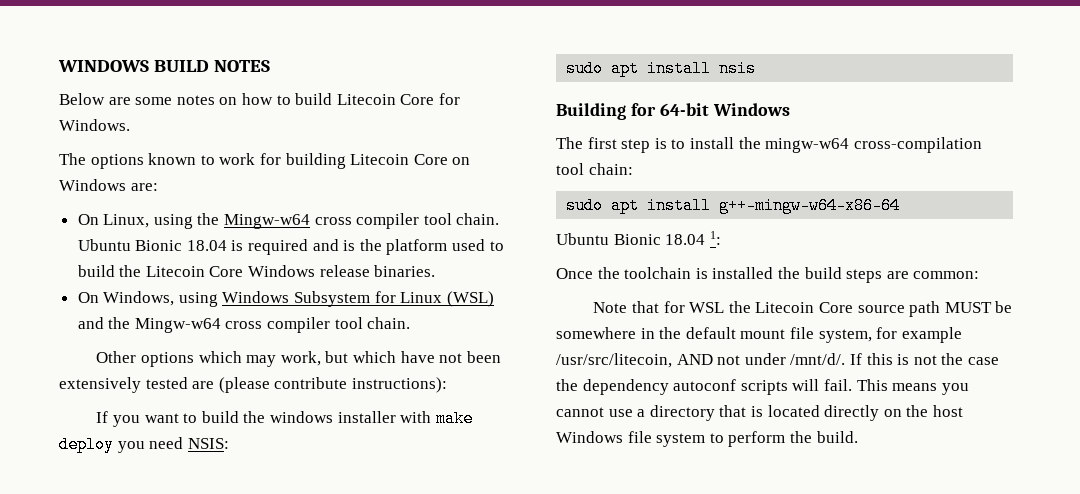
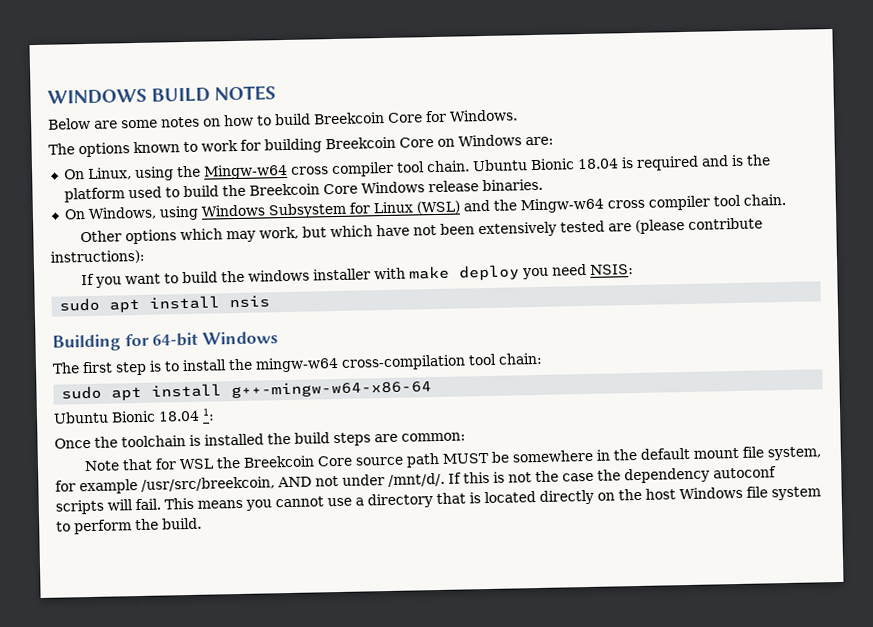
- Below are some notes on how to build Litecoin Core for Windows.
+ Below are some notes on how to build Breekcoin Core for Windows.
- The options known to work for building Litecoin Core on Windows are:
+ The options known to work for building Breekcoin Core on Windows are:
- Ubuntu Bionic 18.04 is required and is the platform used to build the Litecoin Core Windows release binaries.
+ Ubuntu Bionic 18.04 is required and is the platform used to build the Breekcoin Core Windows release binaries.
- Note that for WSL the Litecoin Core source path MUST be somewhere in the default mount file system, for example /usr/src/litecoin, AND not under /mnt/d/.
+ Note that for WSL the Breekcoin Core source path MUST be somewhere in the default mount file system, for example /usr/src/breekcoin, AND not under /mnt/d/.

